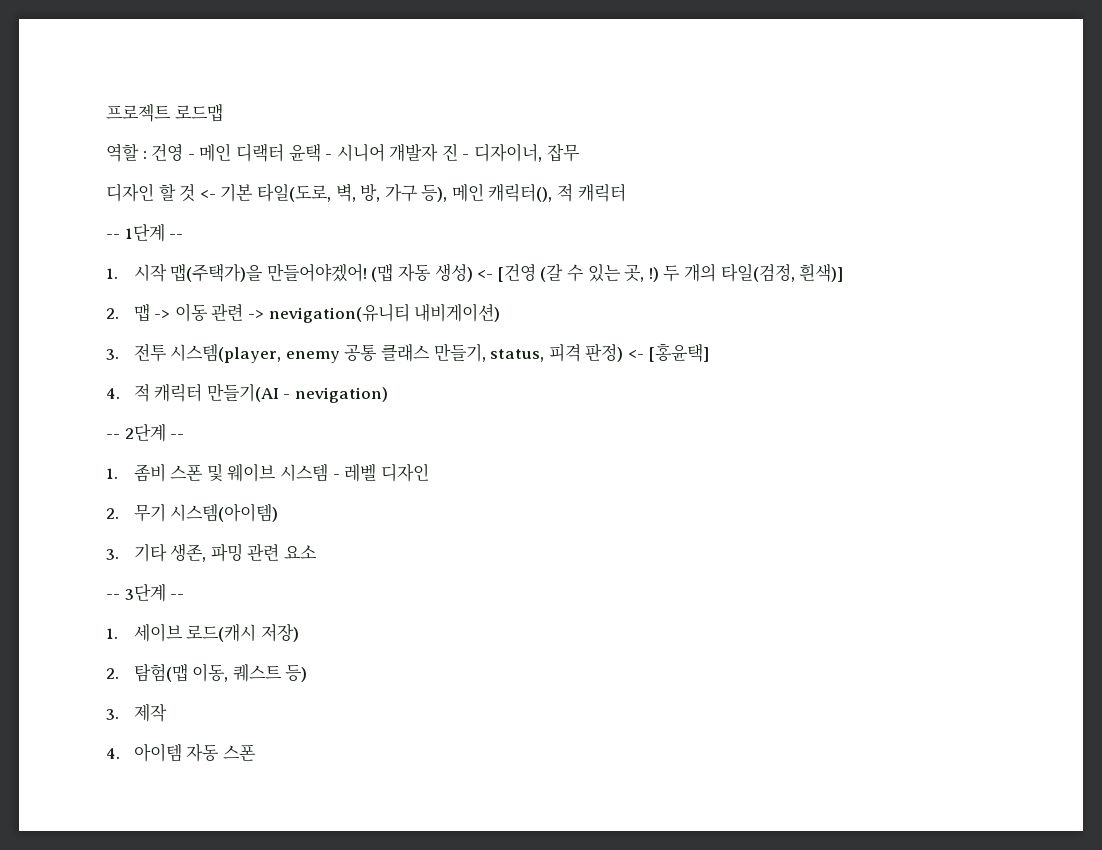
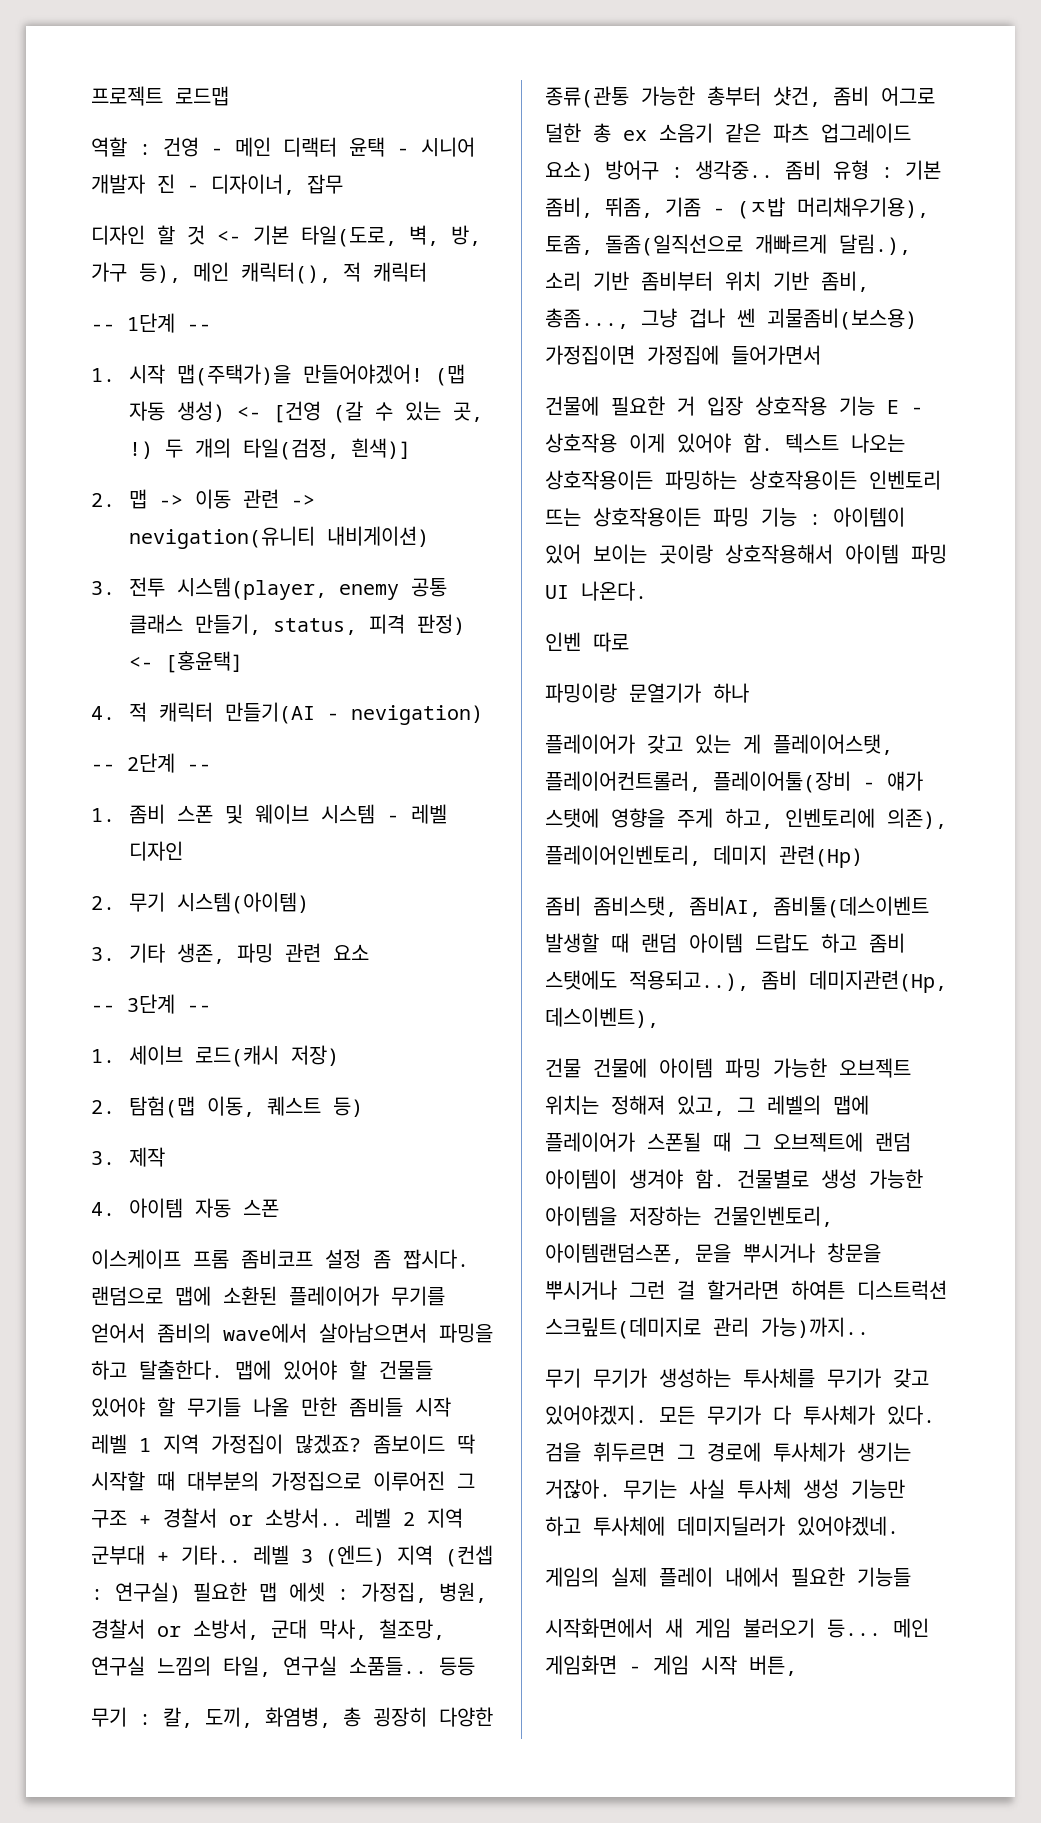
+ 이스케이프 프롬 좀비코프 설정 좀 짭시다. 랜덤으로 맵에 소환된 플레이어가 무기를 얻어서 좀비의 wave에서 살아남으면서 파밍을 하고 탈출한다. 맵에 있어야 할 건물들 있어야 할 무기들 나올 만한 좀비들 시작 레벨 1 지역 가정집이 많겠죠? 좀보이드 딱 시작할 때 대부분의 가정집으로 이루어진 그 구조 + 경찰서 or 소방서.. 레벨 2 지역 군부대 + 기타.. 레벨 3 (엔드) 지역 (컨셉 : 연구실) 필요한 맵 에셋 : 가정집, 병원, 경찰서 or 소방서, 군대 막사, 철조망, 연구실 느낌의 타일, 연구실 소품들.. 등등
+ 무기 : 칼, 도끼, 화염병, 총 굉장히 다양한 종류(관통 가능한 총부터 샷건, 좀비 어그로 덜한 총 ex 소음기 같은 파츠 업그레이드 요소) 방어구 : 생각중.. 좀비 유형 : 기본 좀비, 뛰좀, 기좀 - (ㅈ밥 머리채우기용), 토좀, 돌좀(일직선으로 개빠르게 달림.), 소리 기반 좀비부터 위치 기반 좀비, 총좀..., 그냥 겁나 쎈 괴물좀비(보스용) 가정집이면 가정집에 들어가면서
+ 건물에 필요한 거 입장 상호작용 기능 E - 상호작용 이게 있어야 함. 텍스트 나오는 상호작용이든 파밍하는 상호작용이든 인벤토리 뜨는 상호작용이든 파밍 기능 : 아이템이 있어 보이는 곳이랑 상호작용해서 아이템 파밍 UI 나온다.
+ 인벤 따로
+ 파밍이랑 문열기가 하나
+ 플레이어가 갖고 있는 게 플레이어스탯, 플레이어컨트롤러, 플레이어툴(장비 - 얘가 스탯에 영향을 주게 하고, 인벤토리에 의존), 플레이어인벤토리, 데미지 관련(Hp)
+ 좀비 좀비스탯, 좀비AI, 좀비툴(데스이벤트 발생할 때 랜덤 아이템 드랍도 하고 좀비 스탯에도 적용되고..), 좀비 데미지관련(Hp, 데스이벤트),
+ 건물 건물에 아이템 파밍 가능한 오브젝트 위치는 정해져 있고, 그 레벨의 맵에 플레이어가 스폰될 때 그 오브젝트에 랜덤 아이템이 생겨야 함. 건물별로 생성 가능한 아이템을 저장하는 건물인벤토리, 아이템랜덤스폰, 문을 뿌시거나 창문을 뿌시거나 그런 걸 할거라면 하여튼 디스트럭션 스크맆트(데미지로 관리 가능)까지..
+ 무기 무기가 생성하는 투사체를 무기가 갖고 있어야겠지. 모든 무기가 다 투사체가 있다. 검을 휘두르면 그 경로에 투사체가 생기는 거잖아. 무기는 사실 투사체 생성 기능만 하고 투사체에 데미지딜러가 있어야겠네.
+ 게임의 실제 플레이 내에서 필요한 기능들
+ 시작화면에서 새 게임 불러오기 등... 메인 게임화면 - 게임 시작 버튼,

